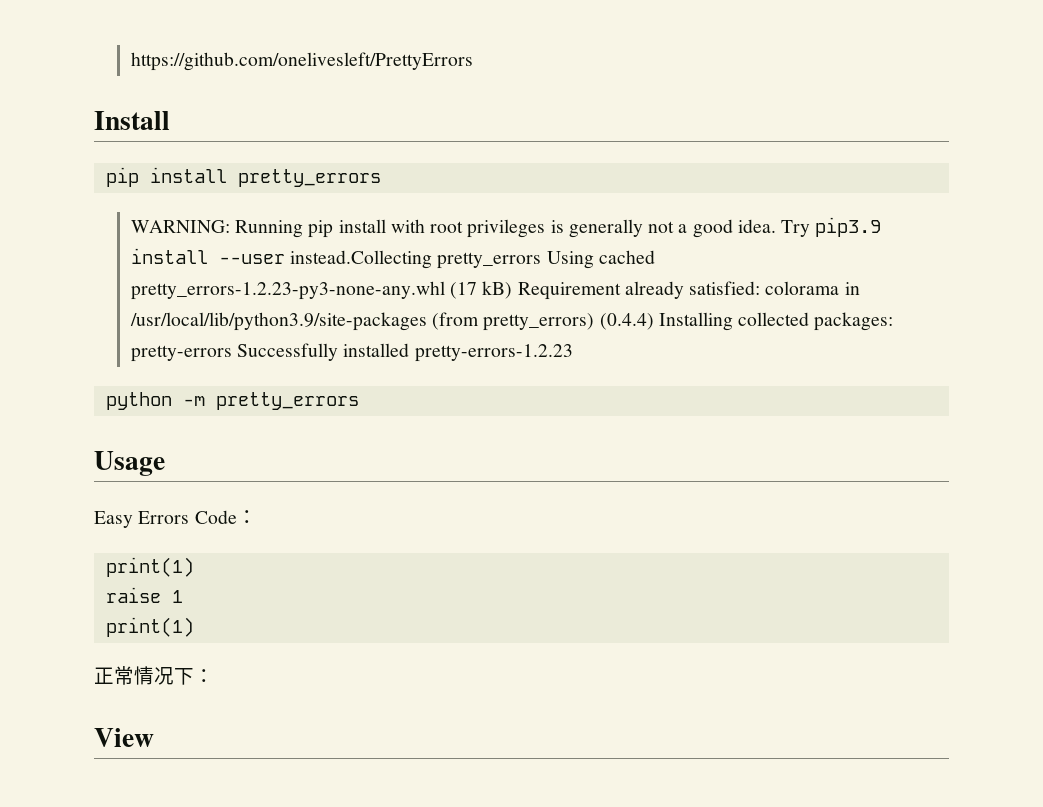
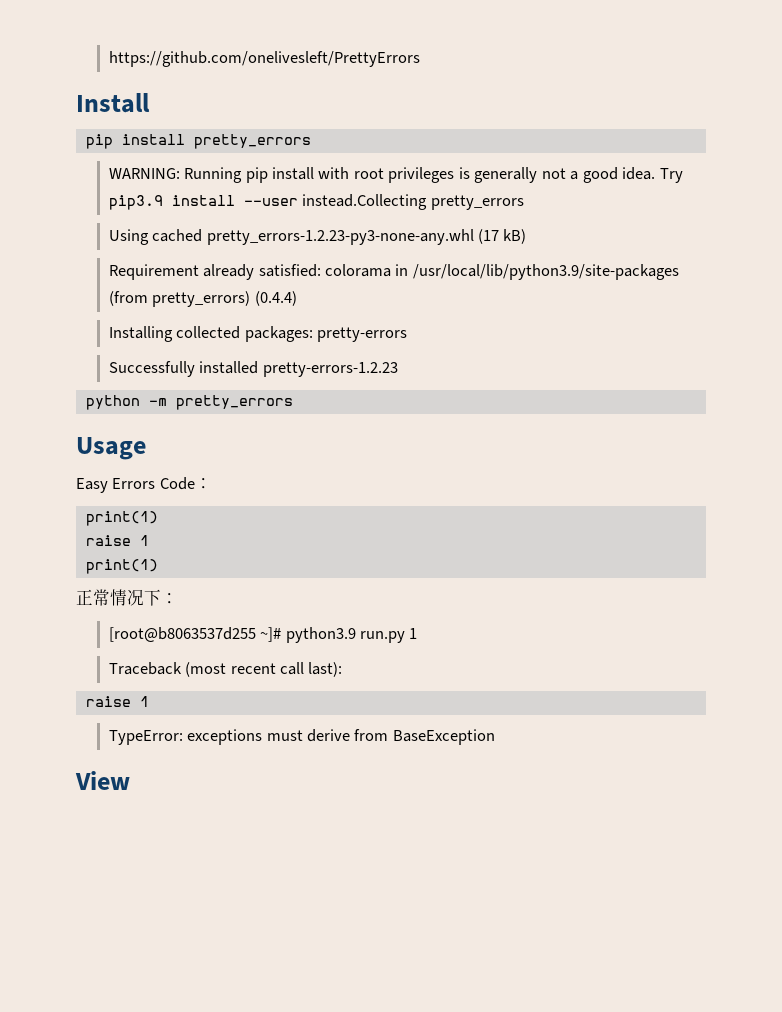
- Try pip3.9 install --user instead.Collecting pretty_errors Using cached pretty_errors-1.2.23-py3-none-any.whl (17 kB) Requirement already satisfied: colorama in /usr/local/lib/python3.9/site-packages (from pretty_errors) (0.4.4) Installing collected packages: pretty-errors Successfully installed pretty-errors-1.2.23
+ Try pip3.9 install --user instead.Collecting pretty_errors
+ Using cached pretty_errors-1.2.23-py3-none-any.whl (17 kB)
+ Requirement already satisfied: colorama in /usr/local/lib/python3.9/site-packages (from pretty_errors) (0.4.4)
+ Installing collected packages: pretty-errors
+ Successfully installed pretty-errors-1.2.23
+ [root@b8063537d255 ~]# python3.9 run.py 1
+ Traceback (most recent call last):
+ raise 1
+ TypeError: exceptions must derive from BaseException

